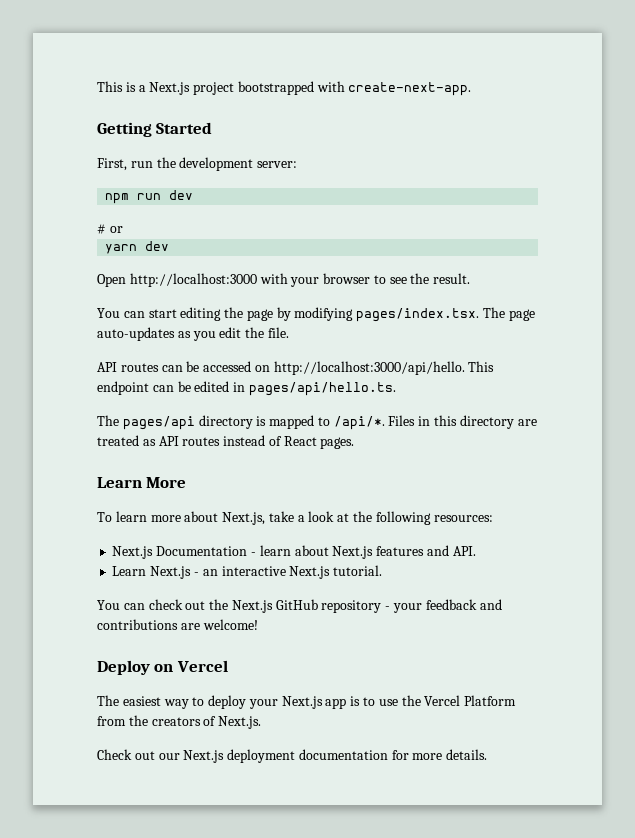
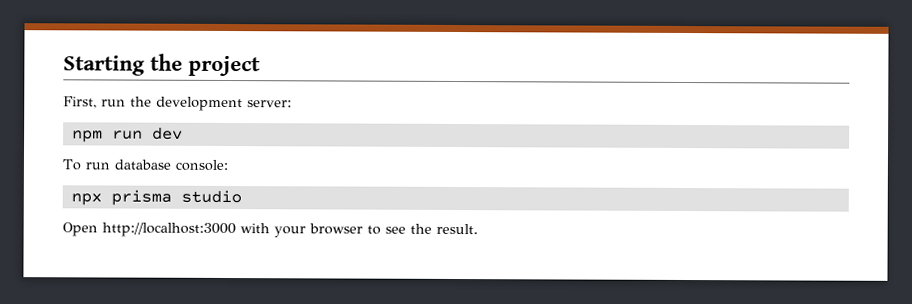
- This is a Next.js project bootstrapped with create-next-app.
- Getting Started
+ Starting the project
- # or
- yarn dev
+ To run database console:
+ npx prisma studio
- You can start editing the page by modifying pages/index.tsx. The page auto-updates as you edit the file.
- API routes can be accessed on http://localhost:3000/api/hello. This endpoint can be edited in pages/api/hello.ts.
- The pages/api directory is mapped to /api/*. Files in this directory are treated as API routes instead of React pages.
- Learn More
- To learn more about Next.js, take a look at the following resources:
- Next.js Documentation - learn about Next.js features and API.
- Learn Next.js - an interactive Next.js tutorial.
- You can check out the Next.js GitHub repository - your feedback and contributions are welcome!
- Deploy on Vercel
- The easiest way to deploy your Next.js app is to use the Vercel Platform from the creators of Next.js.
- Check out our Next.js deployment documentation for more details.

